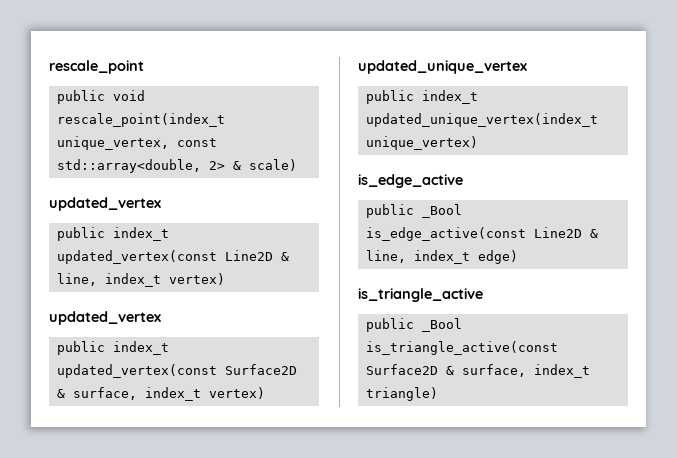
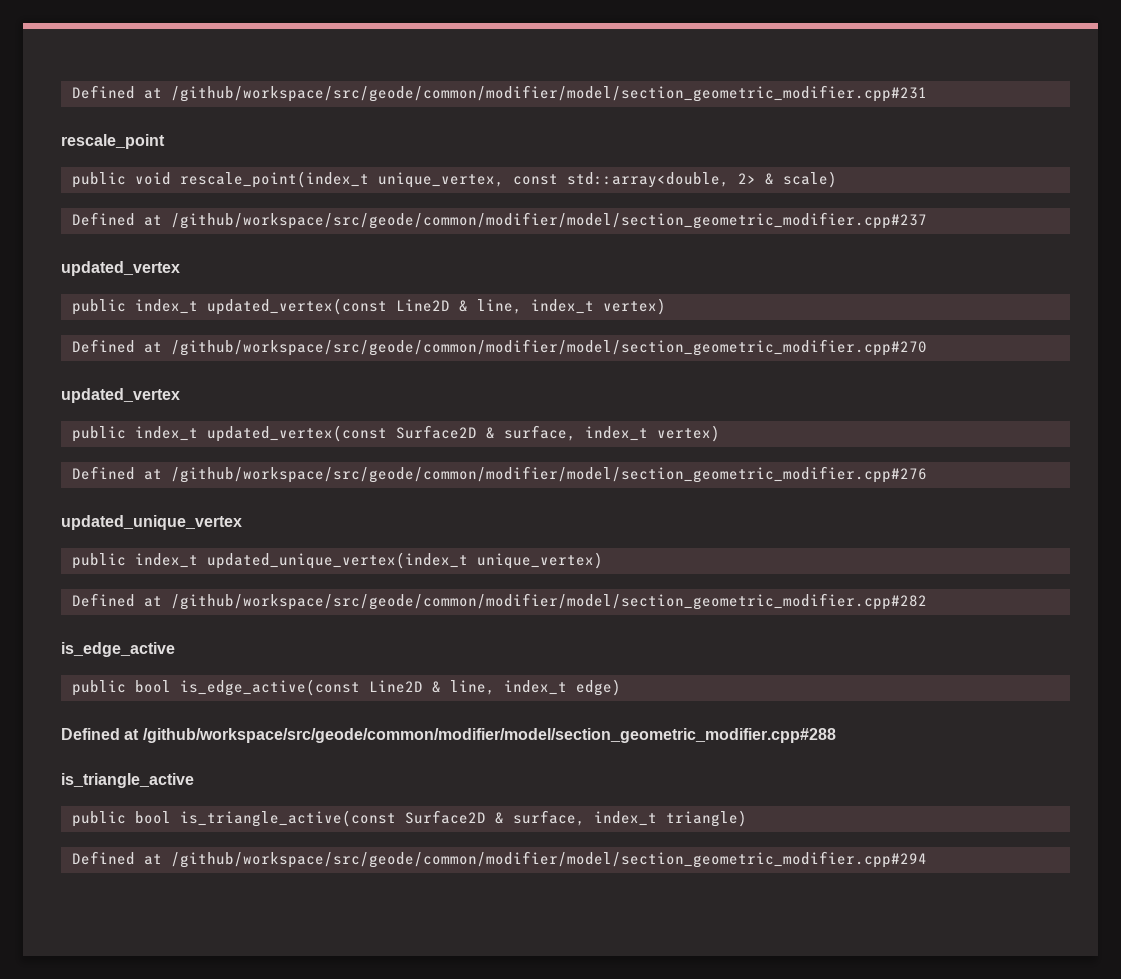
+ Defined at /github/workspace/src/geode/common/modifier/model/section_geometric_modifier.cpp#231
+ Defined at /github/workspace/src/geode/common/modifier/model/section_geometric_modifier.cpp#237
+ Defined at /github/workspace/src/geode/common/modifier/model/section_geometric_modifier.cpp#270
+ Defined at /github/workspace/src/geode/common/modifier/model/section_geometric_modifier.cpp#276
+ Defined at /github/workspace/src/geode/common/modifier/model/section_geometric_modifier.cpp#282
- public _Bool is_edge_active(const Line2D & line, index_t edge)
+ public bool is_edge_active(const Line2D & line, index_t edge)
+ Defined at /github/workspace/src/geode/common/modifier/model/section_geometric_modifier.cpp#288
- public _Bool is_triangle_active(const Surface2D & surface, index_t triangle)
+ public bool is_triangle_active(const Surface2D & surface, index_t triangle)
+ Defined at /github/workspace/src/geode/common/modifier/model/section_geometric_modifier.cpp#294

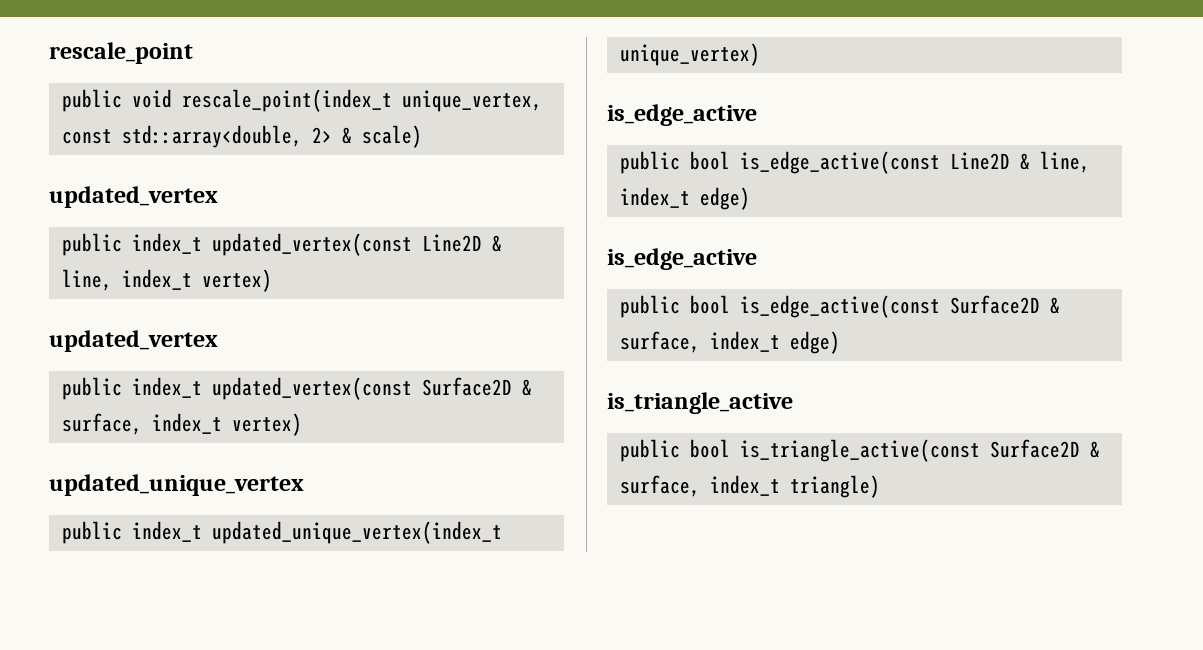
- Defined at /github/workspace/src/geode/common/modifier/model/section_geometric_modifier.cpp#231
- Defined at /github/workspace/src/geode/common/modifier/model/section_geometric_modifier.cpp#237
- Defined at /github/workspace/src/geode/common/modifier/model/section_geometric_modifier.cpp#270
- Defined at /github/workspace/src/geode/common/modifier/model/section_geometric_modifier.cpp#276
- Defined at /github/workspace/src/geode/common/modifier/model/section_geometric_modifier.cpp#282
  public bool is_edge_active(const Line2D & line, index_t edge)
- Defined at /github/workspace/src/geode/common/modifier/model/section_geometric_modifier.cpp#288
+ is_edge_active
+ public bool is_edge_active(const Surface2D & surface, index_t edge)
- Defined at /github/workspace/src/geode/common/modifier/model/section_geometric_modifier.cpp#294

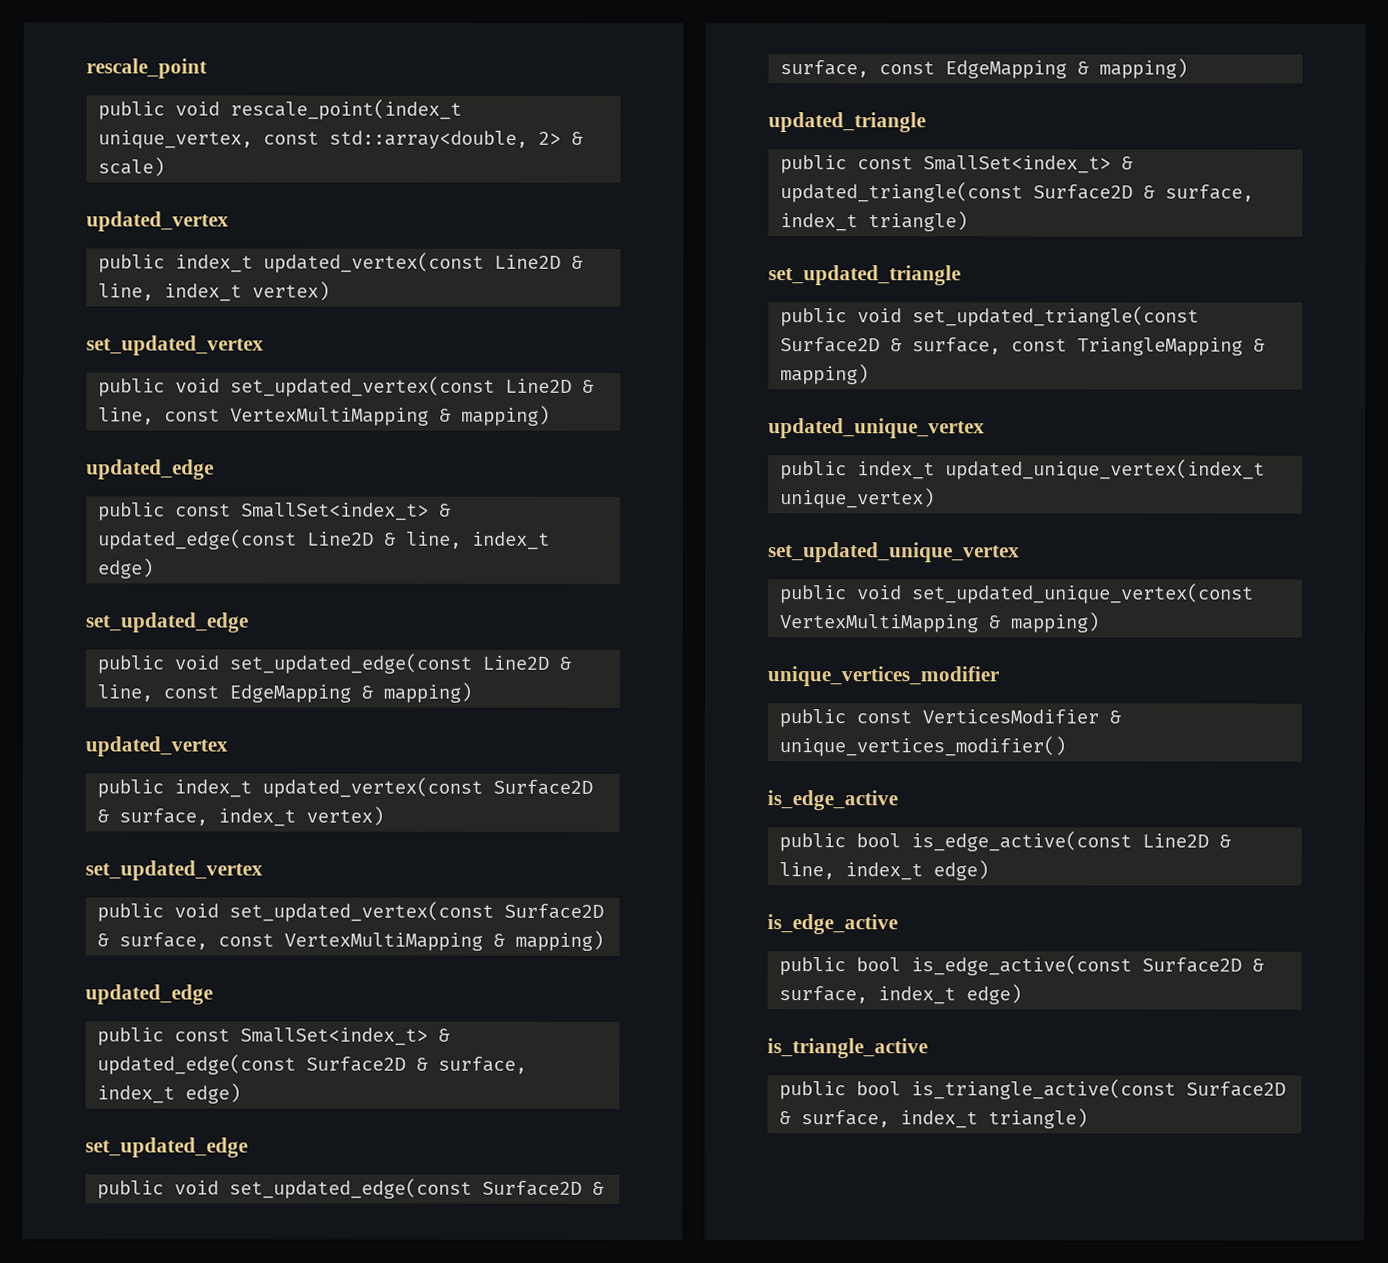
  public index_t updated_vertex(const Line2D & line, index_t vertex)
+ set_updated_vertex
+ public void set_updated_vertex(const Line2D & line, const VertexMultiMapping & mapping)
+ updated_edge
+ public const SmallSet<index_t> & updated_edge(const Line2D & line, index_t edge)
+ set_updated_edge
+ public void set_updated_edge(const Line2D & line, const EdgeMapping & mapping)
  public index_t updated_vertex(const Surface2D & surface, index_t vertex)
+ set_updated_vertex
+ public void set_updated_vertex(const Surface2D & surface, const VertexMultiMapping & mapping)
+ updated_edge
+ public const SmallSet<index_t> & updated_edge(const Surface2D & surface, index_t edge)
+ set_updated_edge
+ public void set_updated_edge(const Surface2D & surface, const EdgeMapping & mapping)
+ updated_triangle
+ public const SmallSet<index_t> & updated_triangle(const Surface2D & surface, index_t triangle)
+ set_updated_triangle
+ public void set_updated_triangle(const Surface2D & surface, const TriangleMapping & mapping)
+ set_updated_unique_vertex
+ public void set_updated_unique_vertex(const VertexMultiMapping & mapping)
+ unique_vertices_modifier
+ public const VerticesModifier & unique_vertices_modifier()

